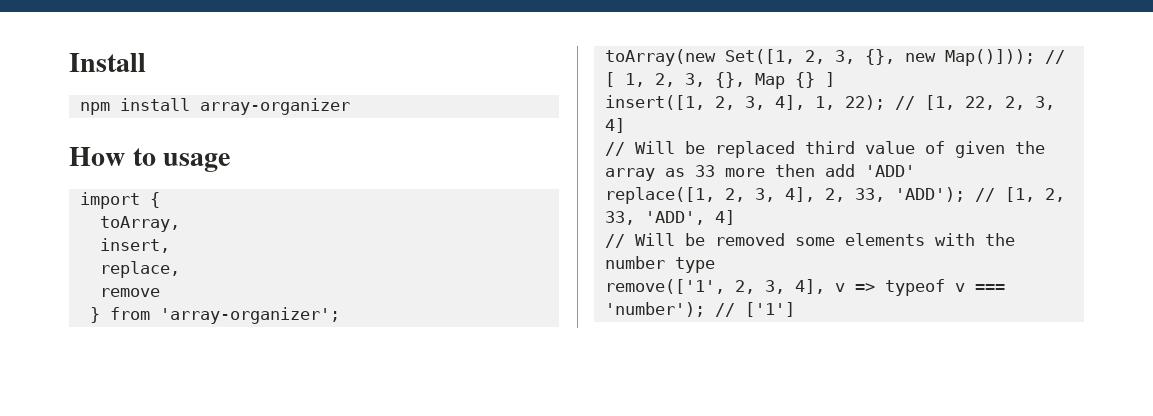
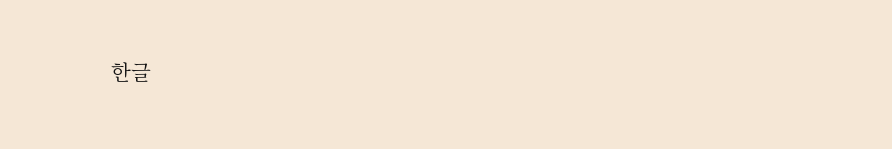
- Install
- npm install array-organizer
- How to usage
- import {
- toArray,
- insert,
- replace,
- remove
- } from 'array-organizer';
- toArray(new Set([1, 2, 3, {}, new Map()])); // [ 1, 2, 3, {}, Map {} ]
- insert([1, 2, 3, 4], 1, 22); // [1, 22, 2, 3, 4]
- // Will be replaced third value of given the array as 33 more then add 'ADD'
- replace([1, 2, 3, 4], 2, 33, 'ADD'); // [1, 2, 33, 'ADD', 4]
- // Will be removed some elements with the number type
- remove(['1', 2, 3, 4], v => typeof v === 'number'); // ['1']
+ 한글

